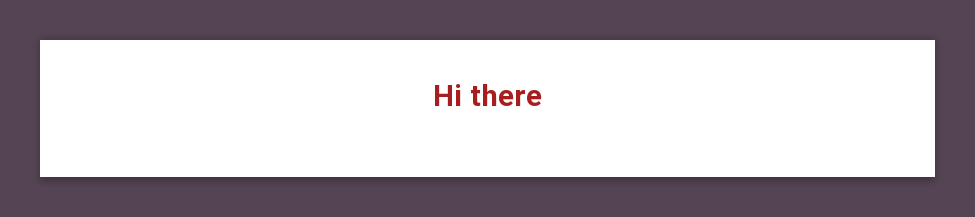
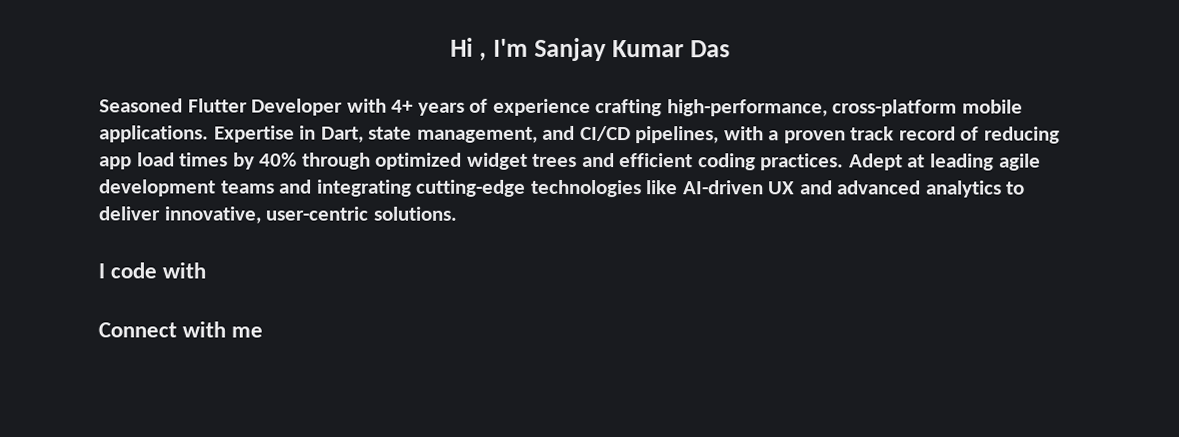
- Hi there
+ Hi , I'm Sanjay Kumar Das
+ Seasoned Flutter Developer with 4+ years of experience crafting high-performance, cross-platform mobile applications. Expertise in Dart, state management, and CI/CD pipelines, with a proven track record of reducing app load times by 40% through optimized widget trees and efficient coding practices. Adept at leading agile development teams and integrating cutting-edge technologies like AI-driven UX and advanced analytics to deliver innovative, user-centric solutions.
+ I code with
+ Connect with me

